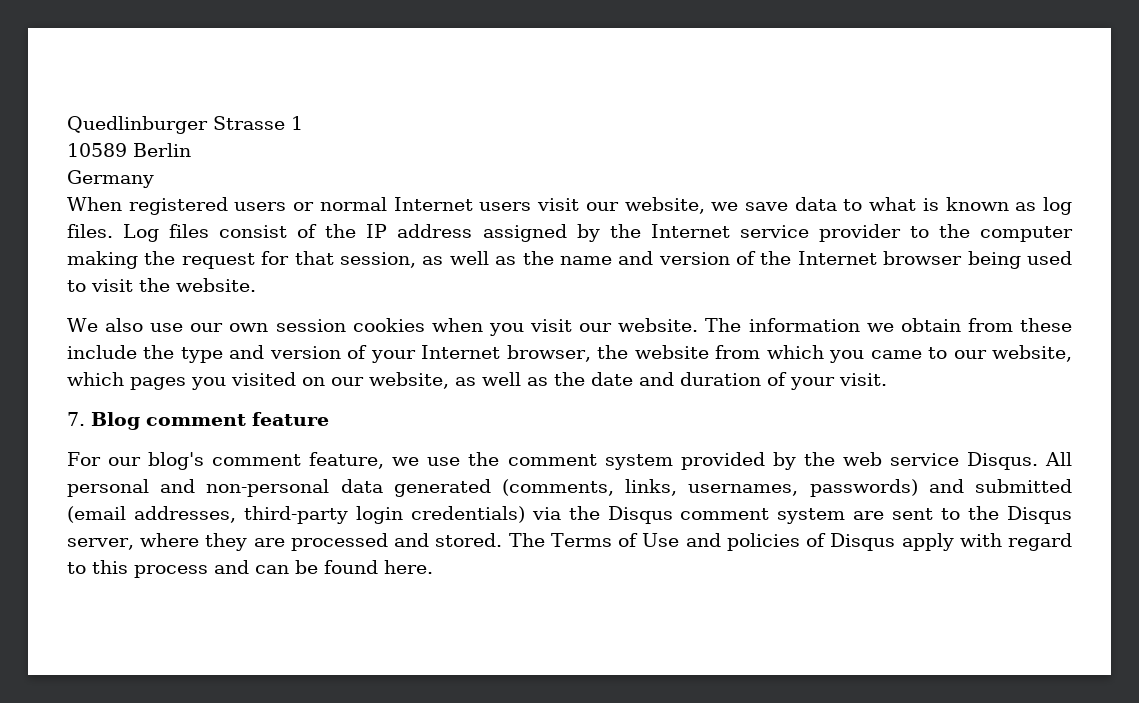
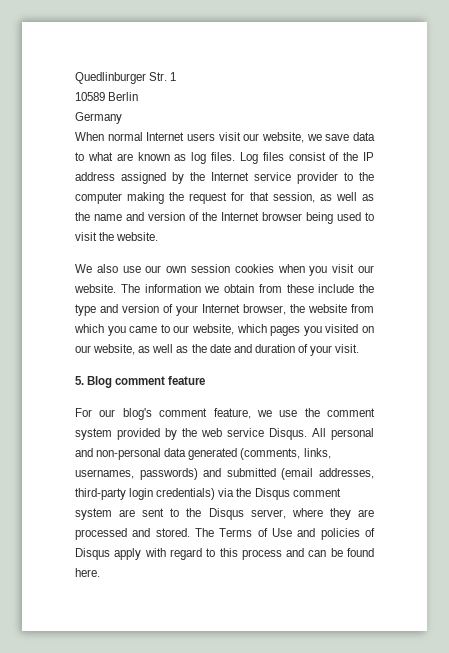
- Quedlinburger Strasse 1
+ Quedlinburger Str. 1
- When registered users or normal Internet users visit our website, we save data to what is known as log files.
+ When normal Internet users visit our website, we save data to what are known as log files.
- 7. Blog comment feature
+ 5. Blog comment feature

